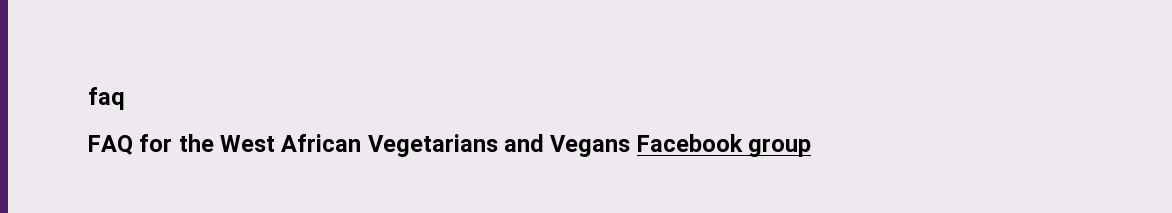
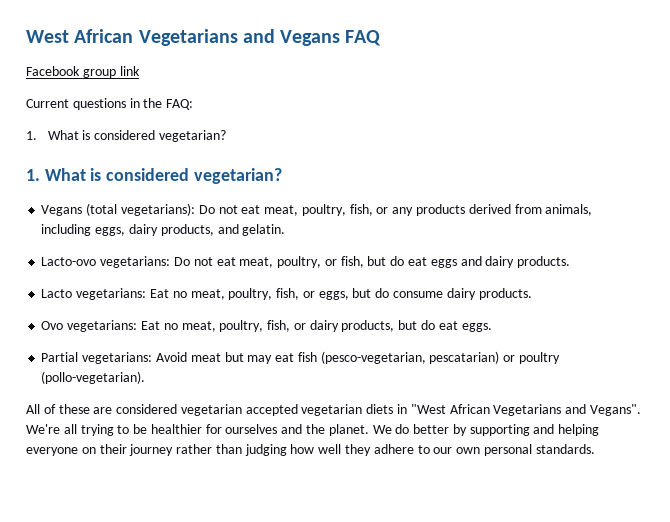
- faq
- FAQ for the West African Vegetarians and Vegans Facebook group
+ West African Vegetarians and Vegans FAQ
+ Facebook group link
+ Current questions in the FAQ:
+ 1. What is considered vegetarian?
+ 1. What is considered vegetarian?
+ Vegans (total vegetarians): Do not eat meat, poultry, fish, or any products derived from animals, including eggs, dairy products, and gelatin.
+ Lacto-ovo vegetarians: Do not eat meat, poultry, or fish, but do eat eggs and dairy products.
+ Lacto vegetarians: Eat no meat, poultry, fish, or eggs, but do consume dairy products.
+ Ovo vegetarians: Eat no meat, poultry, fish, or dairy products, but do eat eggs.
+ Partial vegetarians: Avoid meat but may eat fish (pesco-vegetarian, pescatarian) or poultry (pollo-vegetarian).
+ All of these are considered vegetarian accepted vegetarian diets in "West African Vegetarians and Vegans". We're all trying to be healthier for ourselves and the planet. We do better by supporting and helping everyone on their journey rather than judging how well they adhere to our own personal standards.

